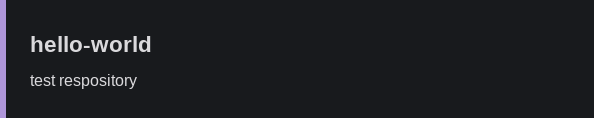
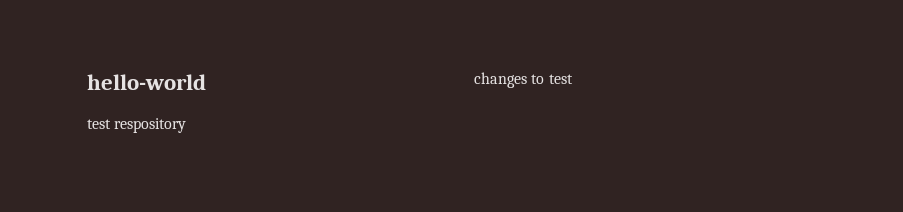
+ changes to test

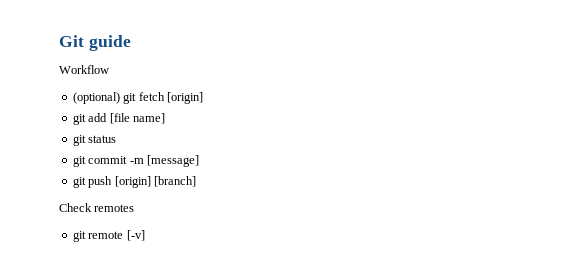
- hello-world
- test respository
- changes to test
+ Git guide
+ Workflow
+ (optional) git fetch [origin]
+ git add [file name]
+ git status
+ git commit -m [message]
+ git push [origin] [branch]
+ Check remotes
+ git remote [-v]

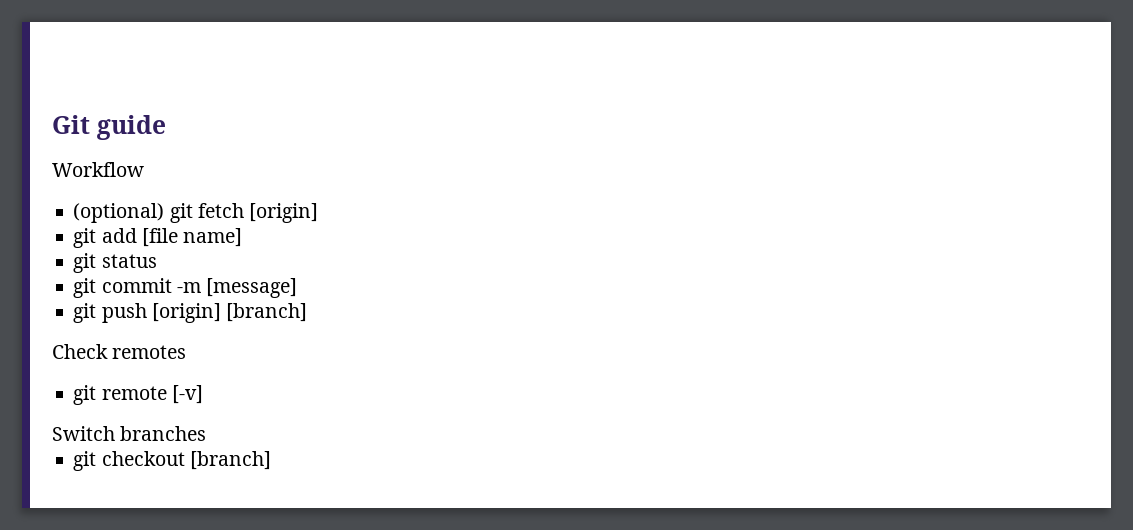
+ Switch branches
+ git checkout [branch]

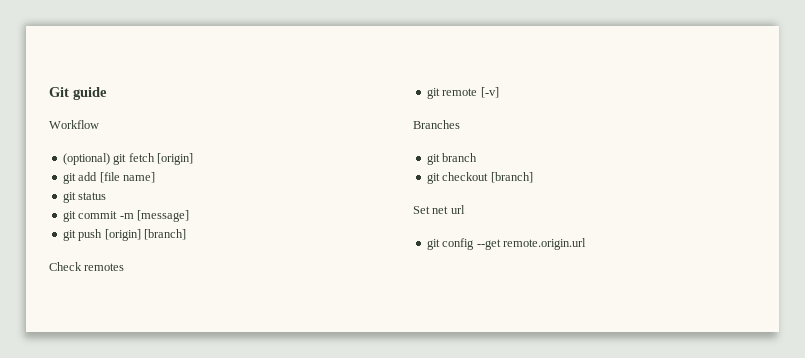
- Switch branches
+ Branches
+ git branch
+ Set net url
+ git config --get remote.origin.url

